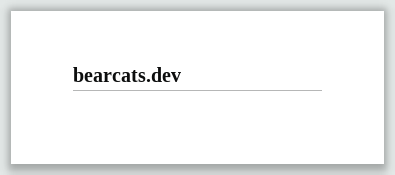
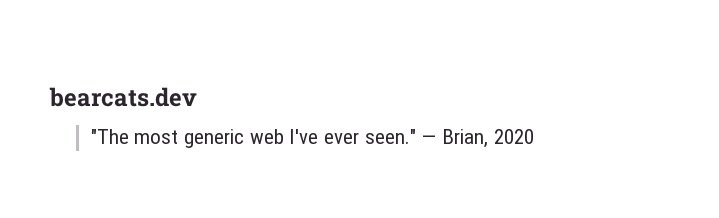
+ "The most generic web I've ever seen." — Brian, 2020

